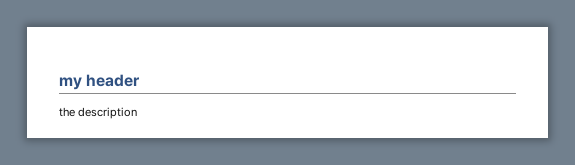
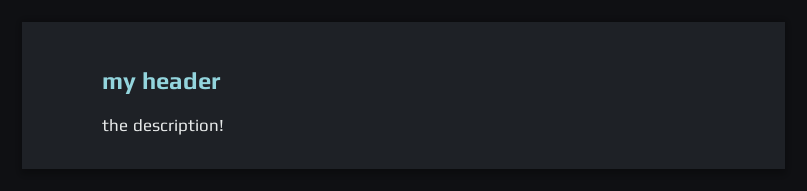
- the description
+ the description!

